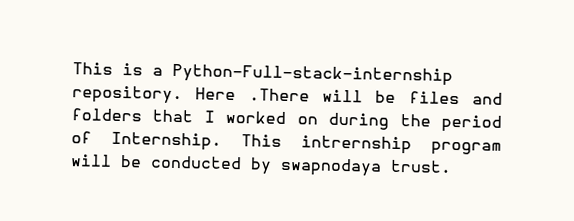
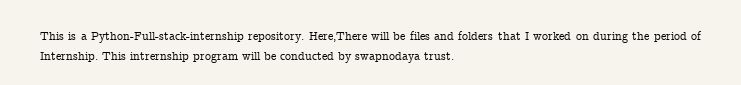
- Here .There will be files and folders that I worked on during the period of Internship.
+ Here,There will be files and folders that I worked on during the period of Internship.

